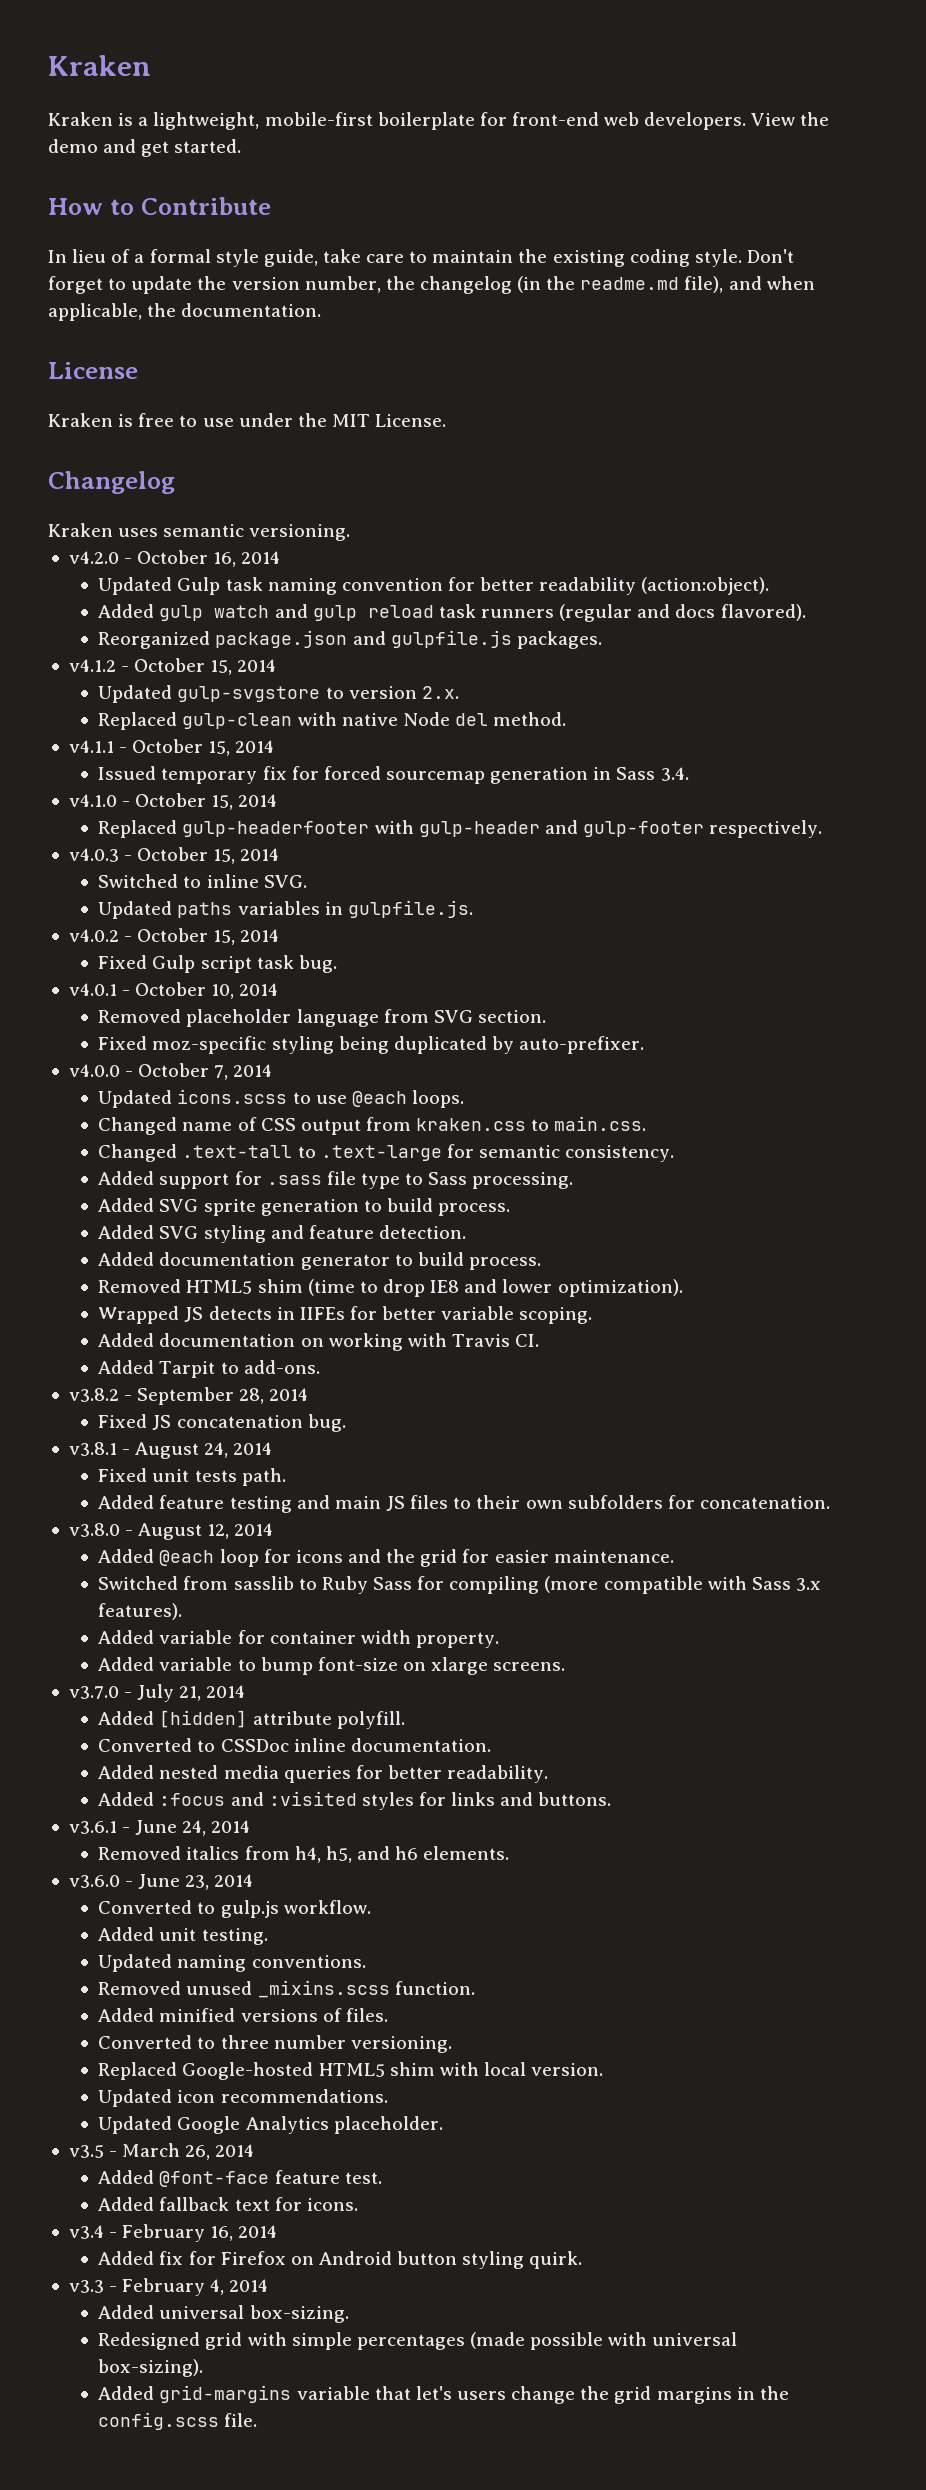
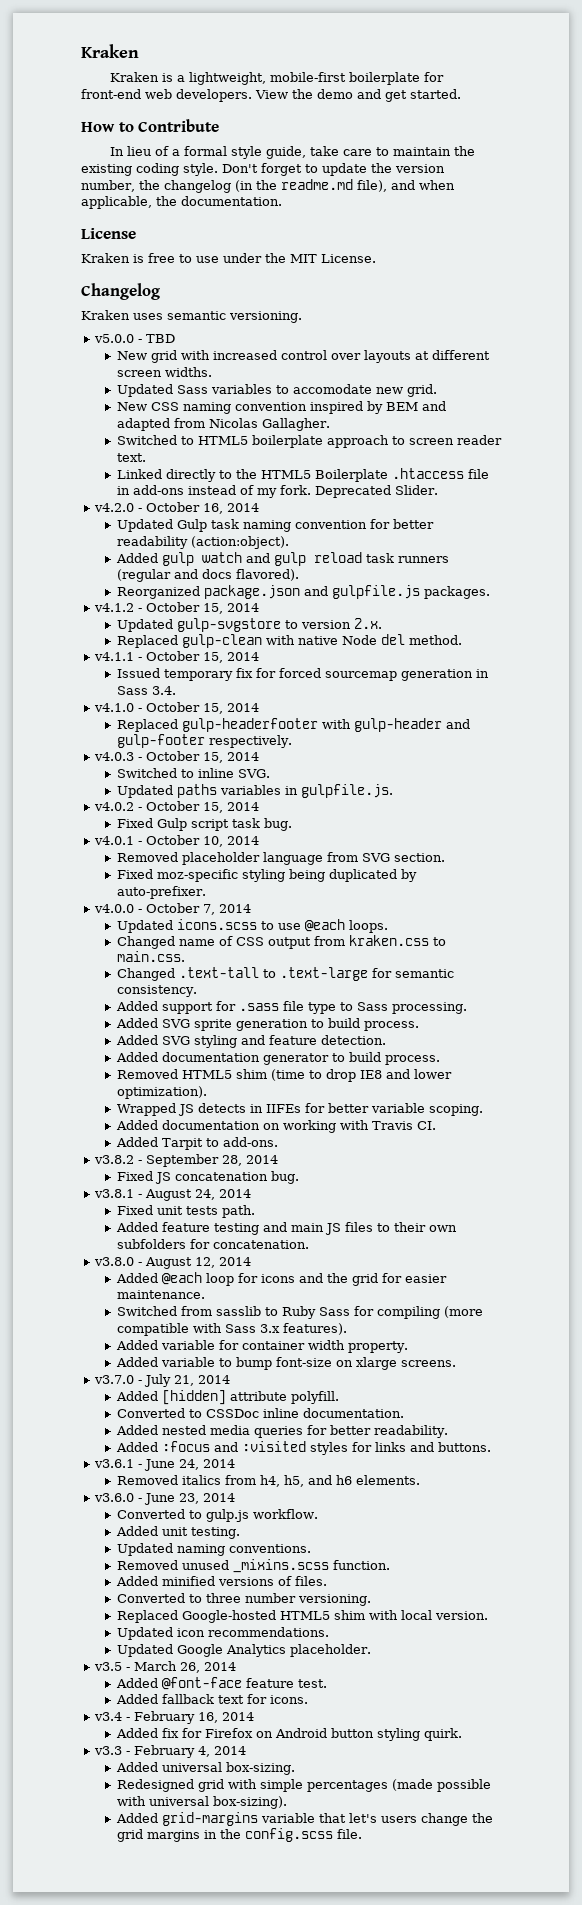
+ v5.0.0 - TBD
+ New grid with increased control over layouts at different screen widths.
+ Updated Sass variables to accomodate new grid.
+ New CSS naming convention inspired by BEM and adapted from Nicolas Gallagher.
+ Switched to HTML5 boilerplate approach to screen reader text.
+ Linked directly to the HTML5 Boilerplate .htaccess file in add-ons instead of my fork. Deprecated Slider.

